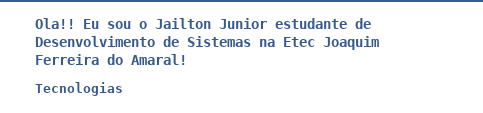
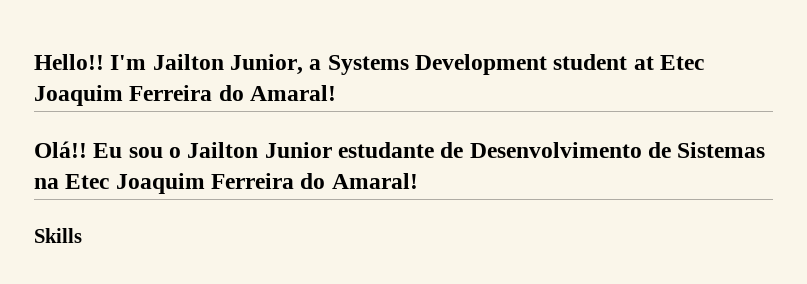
- Ola!!
+ Hello!! I'm Jailton Junior, a Systems Development student at Etec Joaquim Ferreira do Amaral!
+ Olá!!
- Tecnologias
+ Skills

